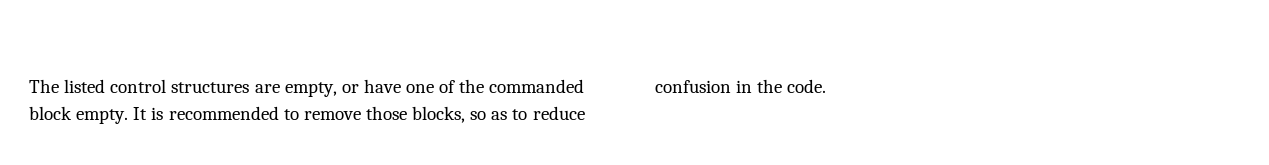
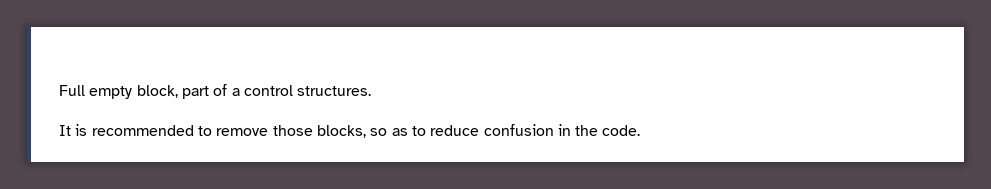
- The listed control structures are empty, or have one of the commanded block empty. It is recommended to remove those blocks, so as to reduce confusion in the code.
+ Full empty block, part of a control structures.
+ It is recommended to remove those blocks, so as to reduce confusion in the code.

